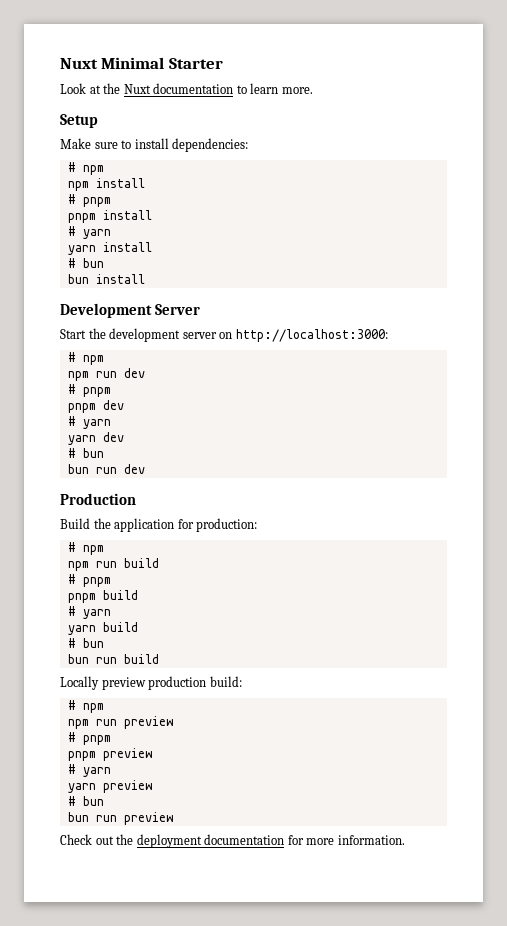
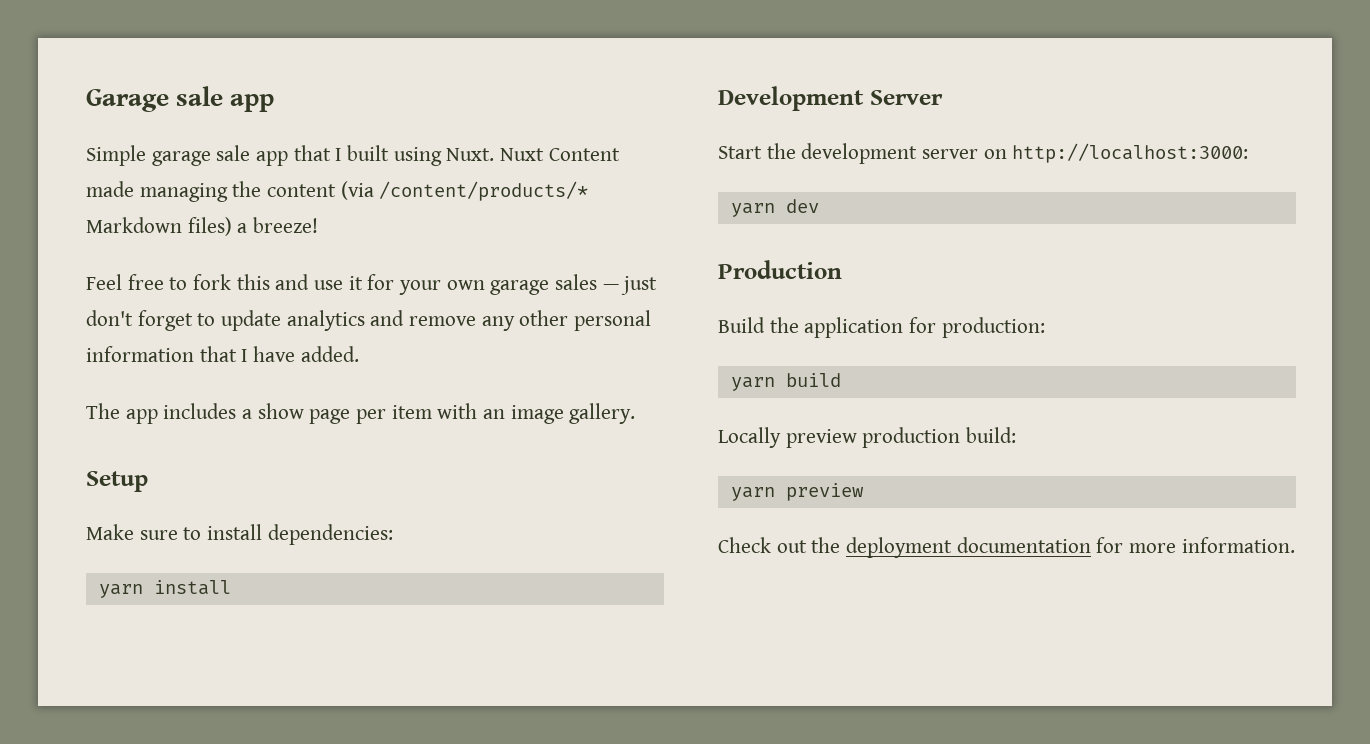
- Nuxt Minimal Starter
- Look at the Nuxt documentation to learn more.
+ Garage sale app
+ Simple garage sale app that I built using Nuxt. Nuxt Content made managing the content (via /content/products/* Markdown files) a breeze!
+ Feel free to fork this and use it for your own garage sales — just don't forget to update analytics and remove any other personal information that I have added.
+ The app includes a show page per item with an image gallery.
  Make sure to install dependencies:
- # npm
- npm install
- # pnpm
- pnpm install
- # yarn
  yarn install
- # bun
- bun install
  Start the development server on http://localhost:3000:
- # npm
- npm run dev
- # pnpm
- pnpm dev
- # yarn
  yarn dev
- # bun
- bun run dev
  Build the application for production:
- # npm
- npm run build
- # pnpm
- pnpm build
- # yarn
  yarn build
- # bun
- bun run build
  Locally preview production build:
- # npm
- npm run preview
- # pnpm
- pnpm preview
- # yarn
  yarn preview
- # bun
- bun run preview

